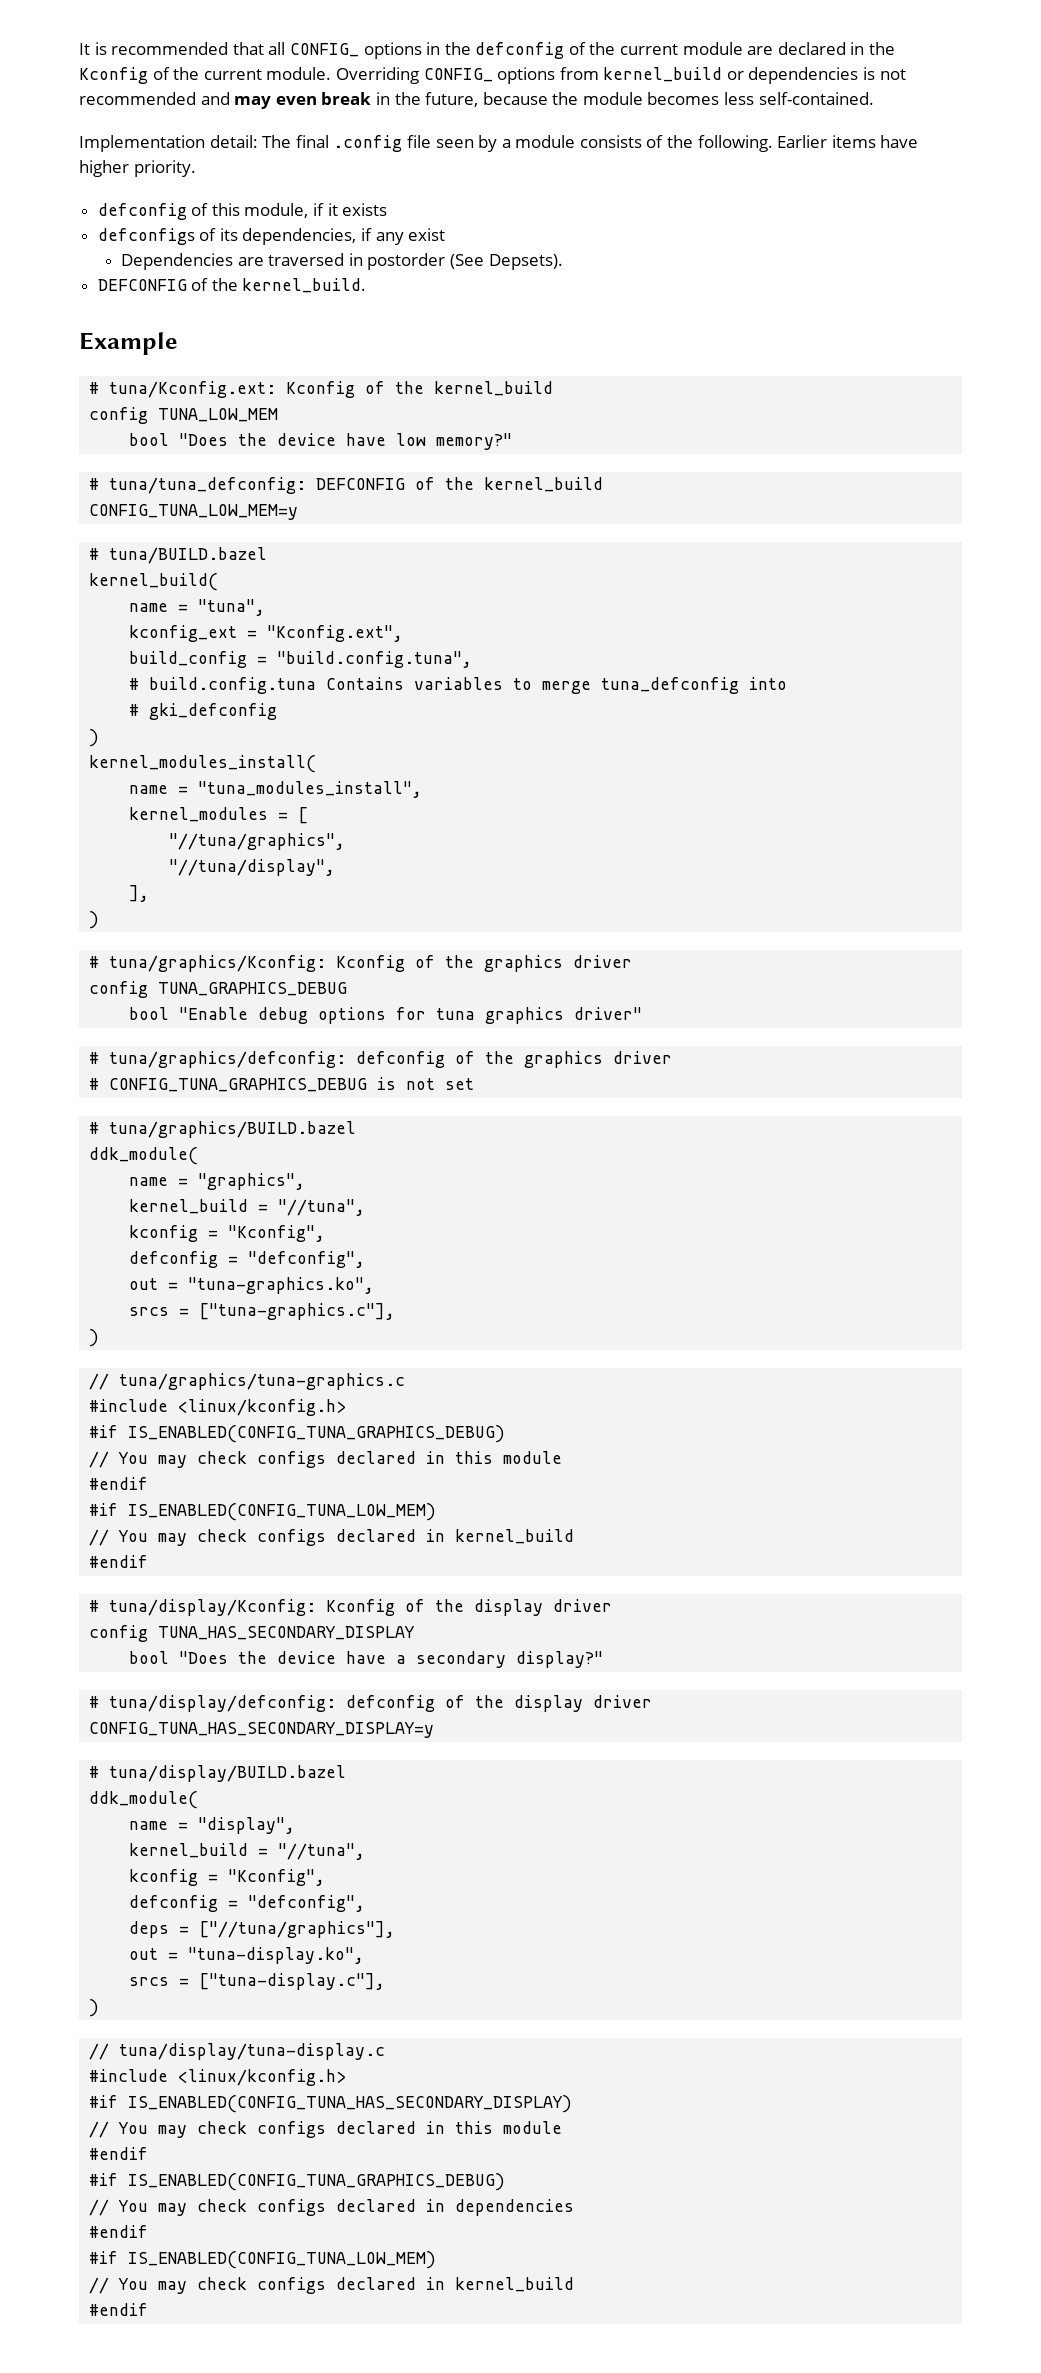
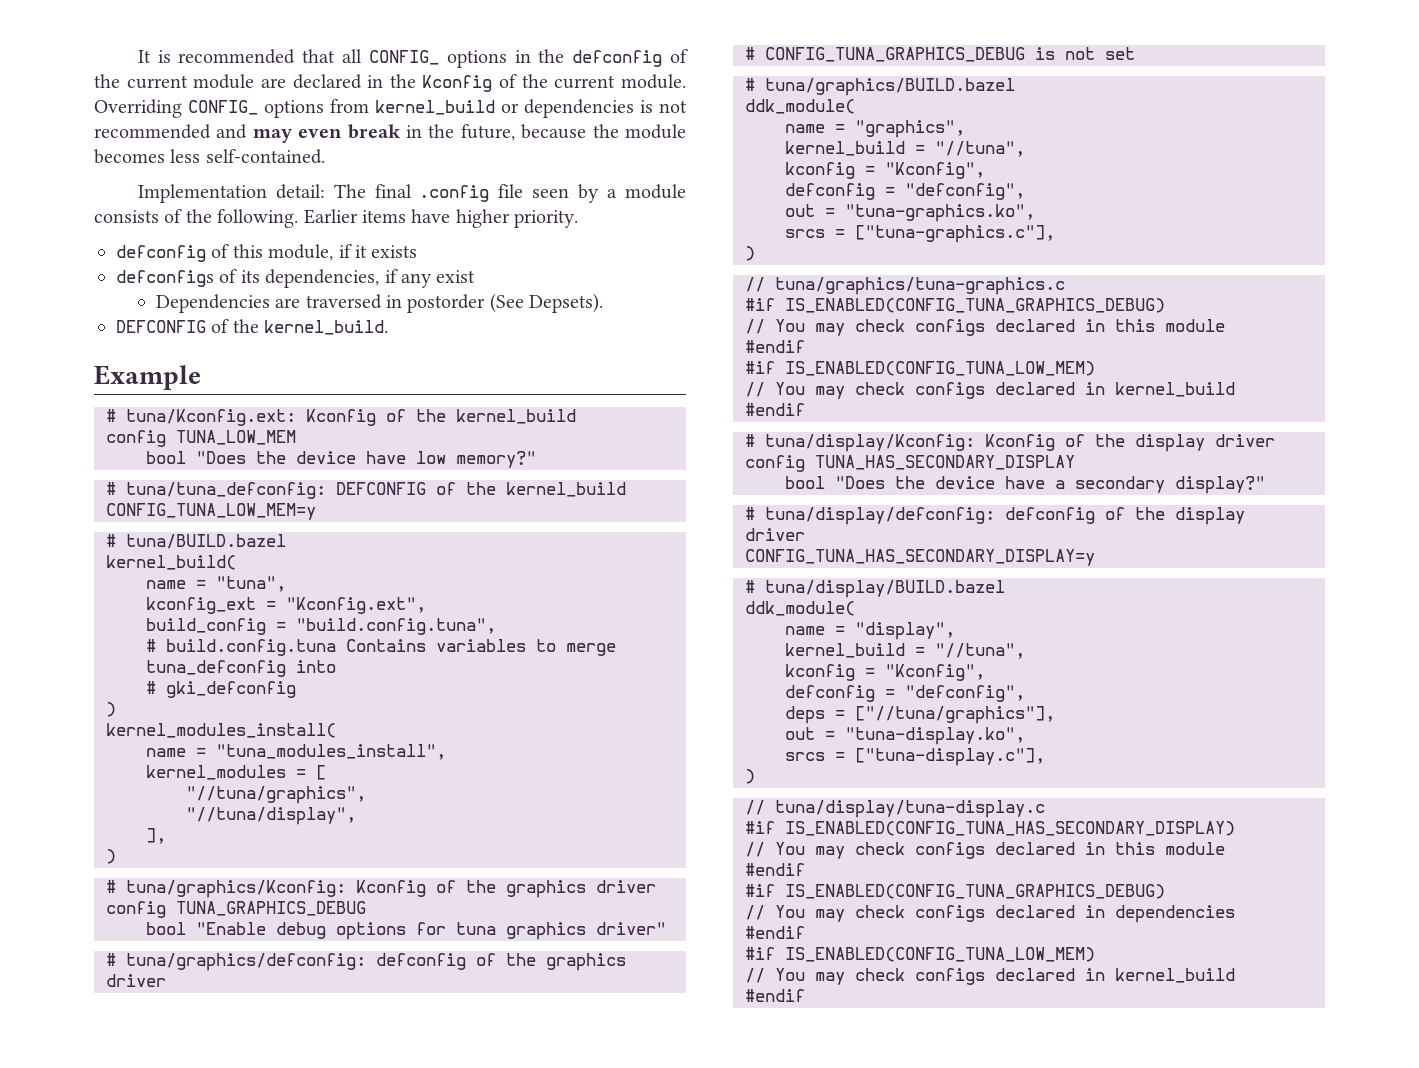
  // tuna/graphics/tuna-graphics.c
- #include <linux/kconfig.h>
  // tuna/display/tuna-display.c
- #include <linux/kconfig.h>

